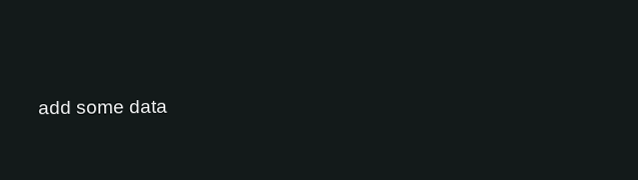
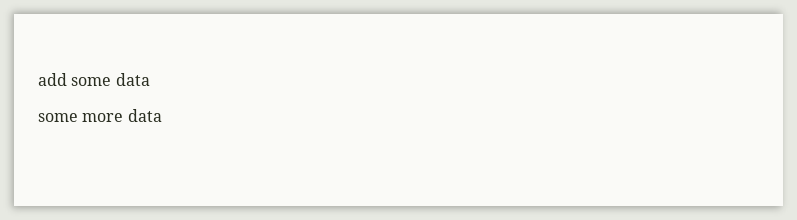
+ some more data

